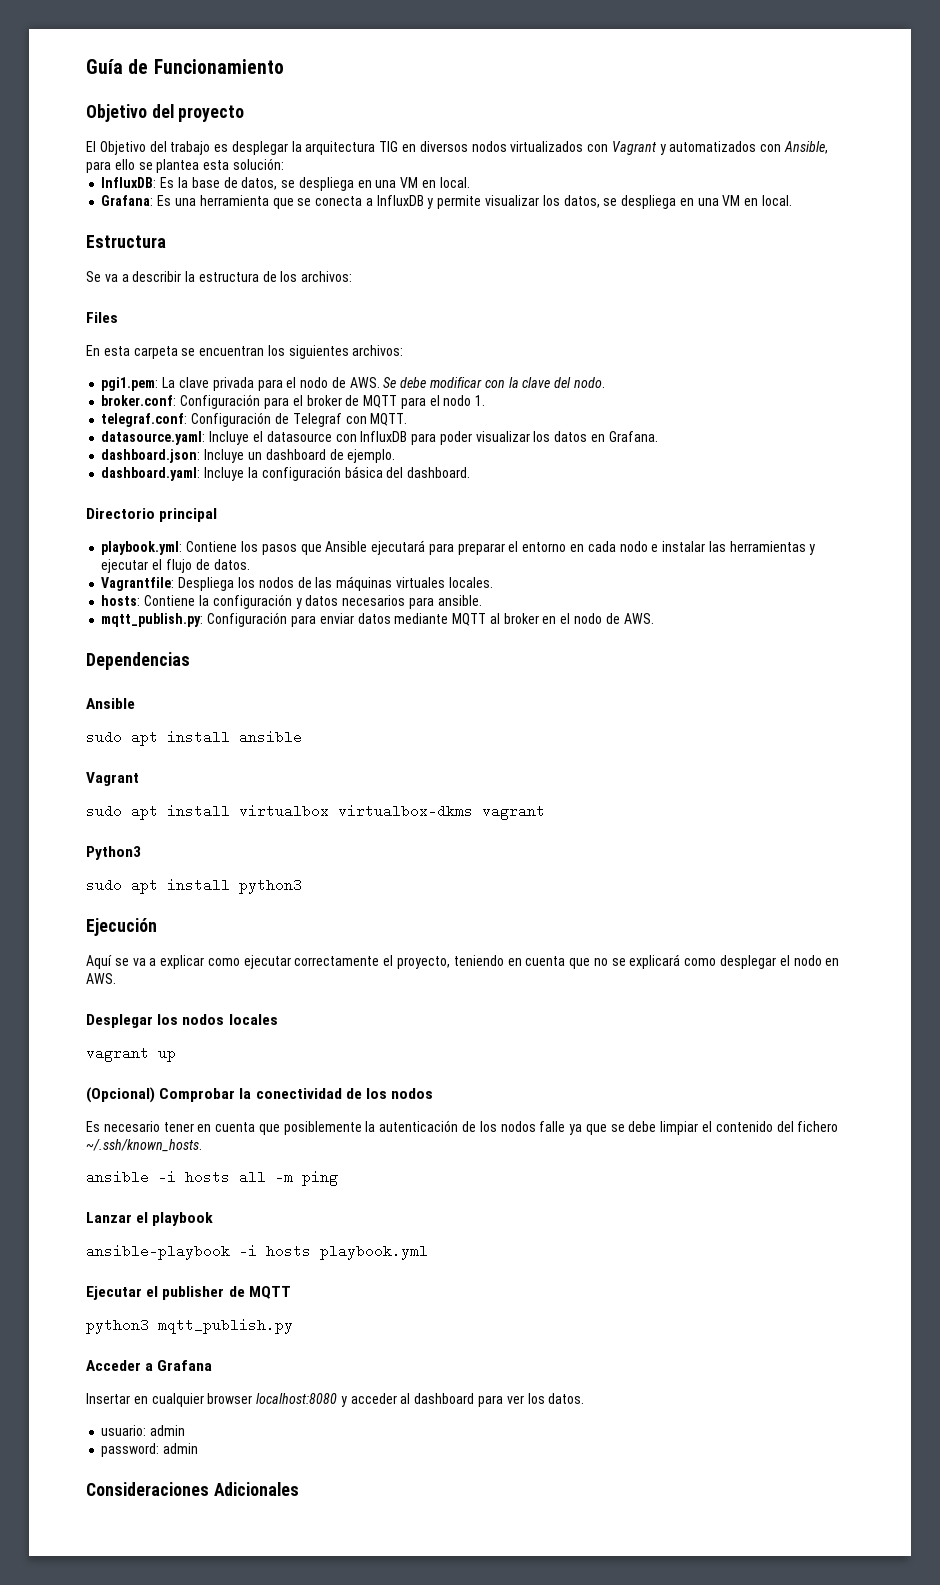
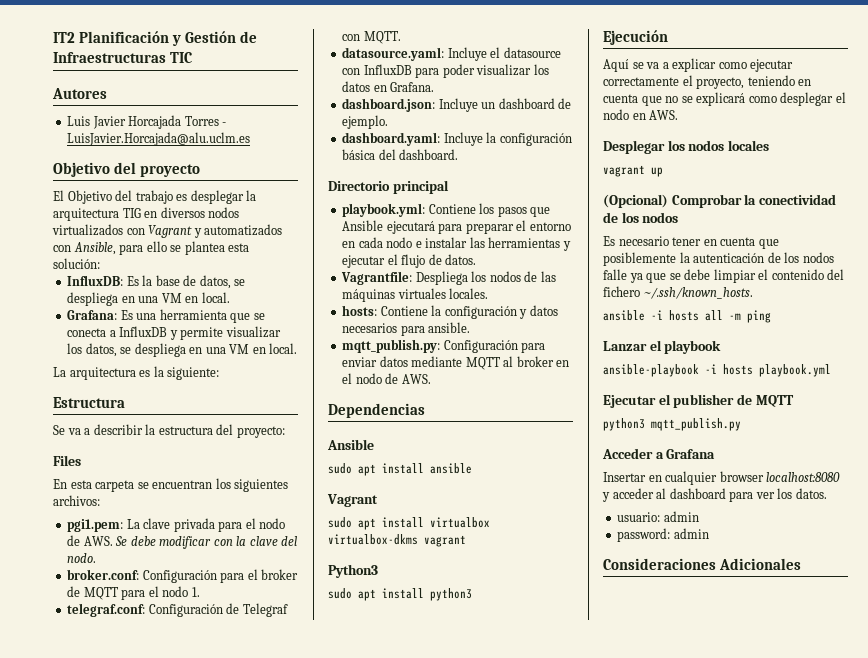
- Guía de Funcionamiento
+ IT2 Planificación y Gestión de Infraestructuras TIC
+ Autores
+ Luis Javier Horcajada Torres - LuisJavier.Horcajada@alu.uclm.es
+ La arquitectura es la siguiente:
- Se va a describir la estructura de los archivos:
+ Se va a describir la estructura del proyecto:

